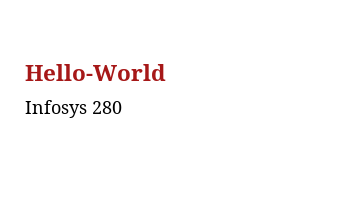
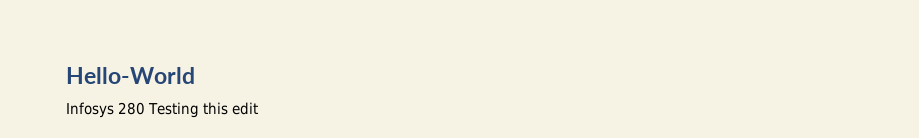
- Infosys 280
+ Infosys 280 Testing this edit

